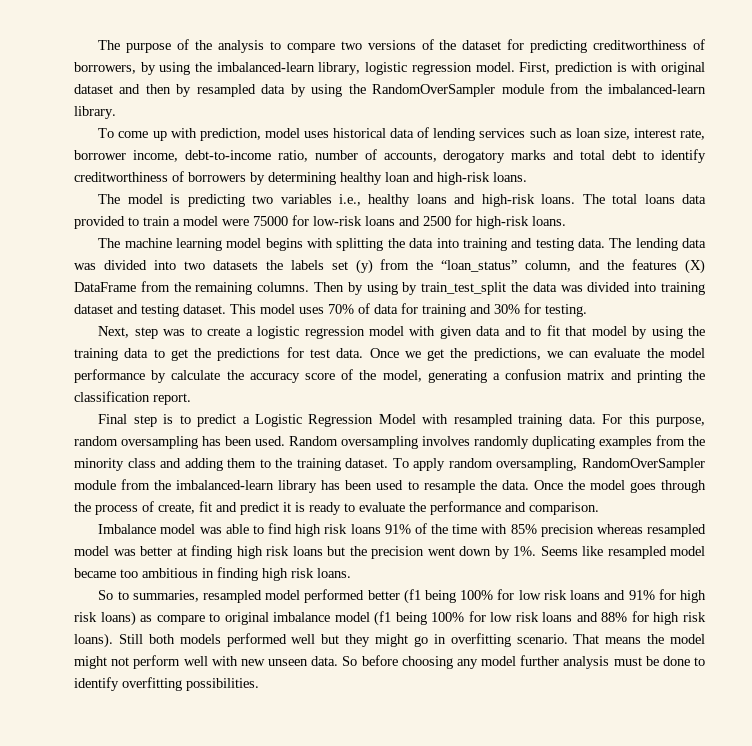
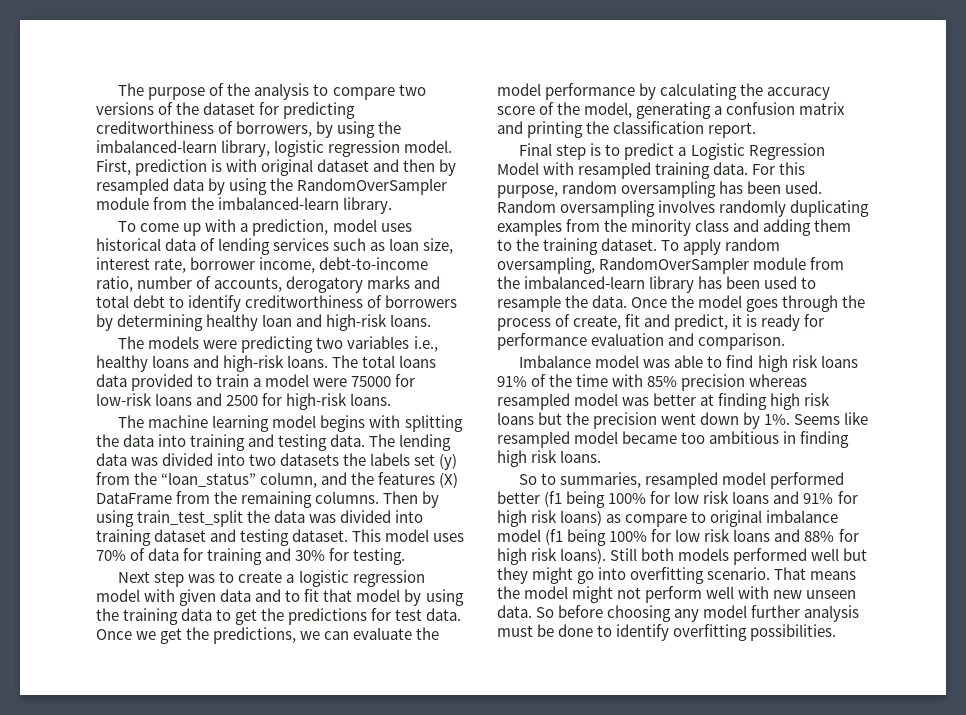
- To come up with prediction, model uses historical data of lending services such as loan size, interest rate, borrower income, debt-to-income ratio, number of accounts, derogatory marks and total debt to identify creditworthiness of borrowers by determining healthy loan and high-risk loans.
+ To come up with a prediction, model uses historical data of lending services such as loan size, interest rate, borrower income, debt-to-income ratio, number of accounts, derogatory marks and total debt to identify creditworthiness of borrowers by determining healthy loan and high-risk loans.
- The model is predicting two variables i.e., healthy loans and high-risk loans.
+ The models were predicting two variables i.e., healthy loans and high-risk loans.
- Then by using by train_test_split the data was divided into training dataset and testing dataset.
+ Then by using train_test_split the data was divided into training dataset and testing dataset.
- Next, step was to create a logistic regression model with given data and to fit that model by using the training data to get the predictions for test data.
+ Next step was to create a logistic regression model with given data and to fit that model by using the training data to get the predictions for test data.
- Once we get the predictions, we can evaluate the model performance by calculate the accuracy score of the model, generating a confusion matrix and printing the classification report.
+ Once we get the predictions, we can evaluate the model performance by calculating the accuracy score of the model, generating a confusion matrix and printing the classification report.
- Once the model goes through the process of create, fit and predict it is ready to evaluate the performance and comparison.
+ Once the model goes through the process of create, fit and predict, it is ready for performance evaluation and comparison.
- Still both models performed well but they might go in overfitting scenario.
+ Still both models performed well but they might go into overfitting scenario.

